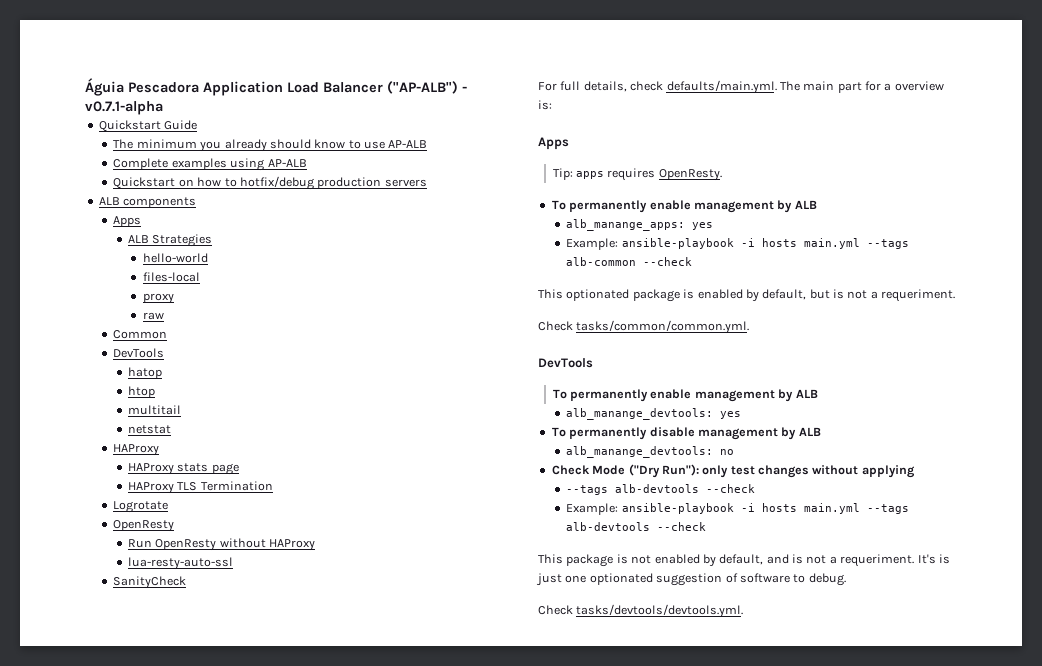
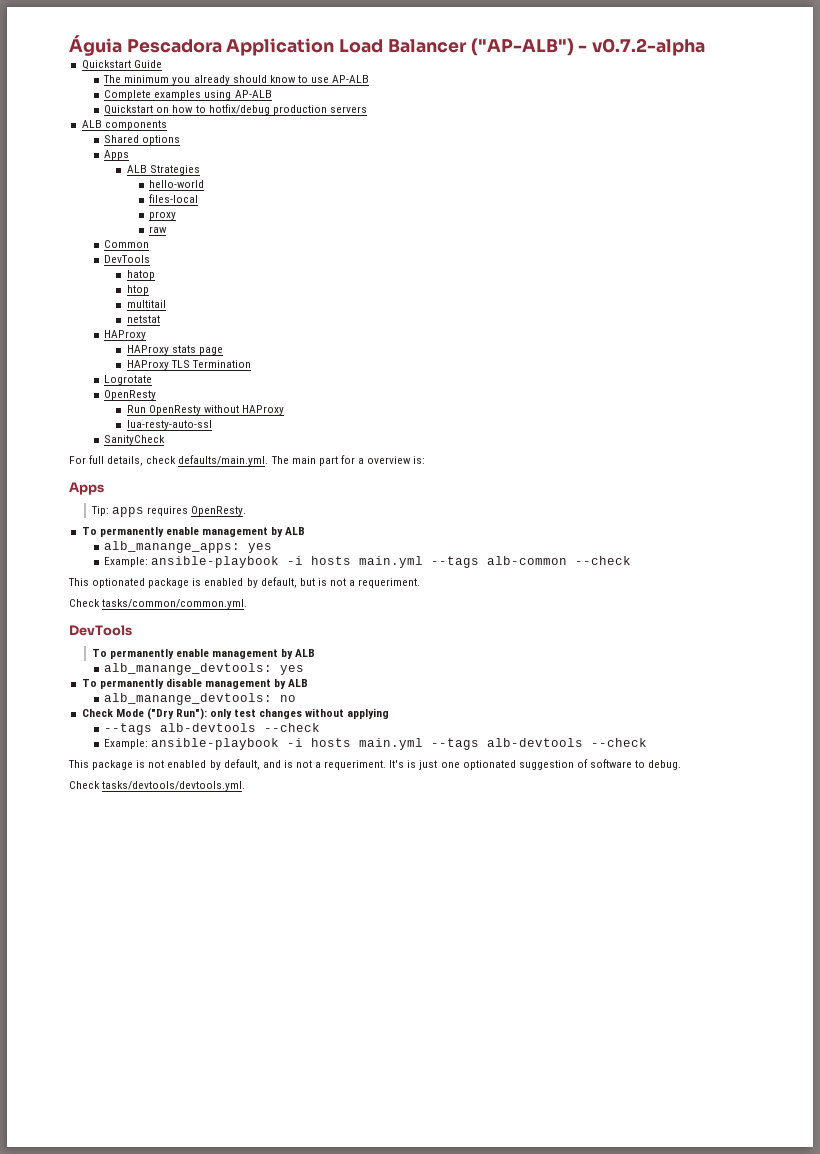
- Águia Pescadora Application Load Balancer ("AP-ALB") - v0.7.1-alpha
+ Águia Pescadora Application Load Balancer ("AP-ALB") - v0.7.2-alpha
+ Shared options

